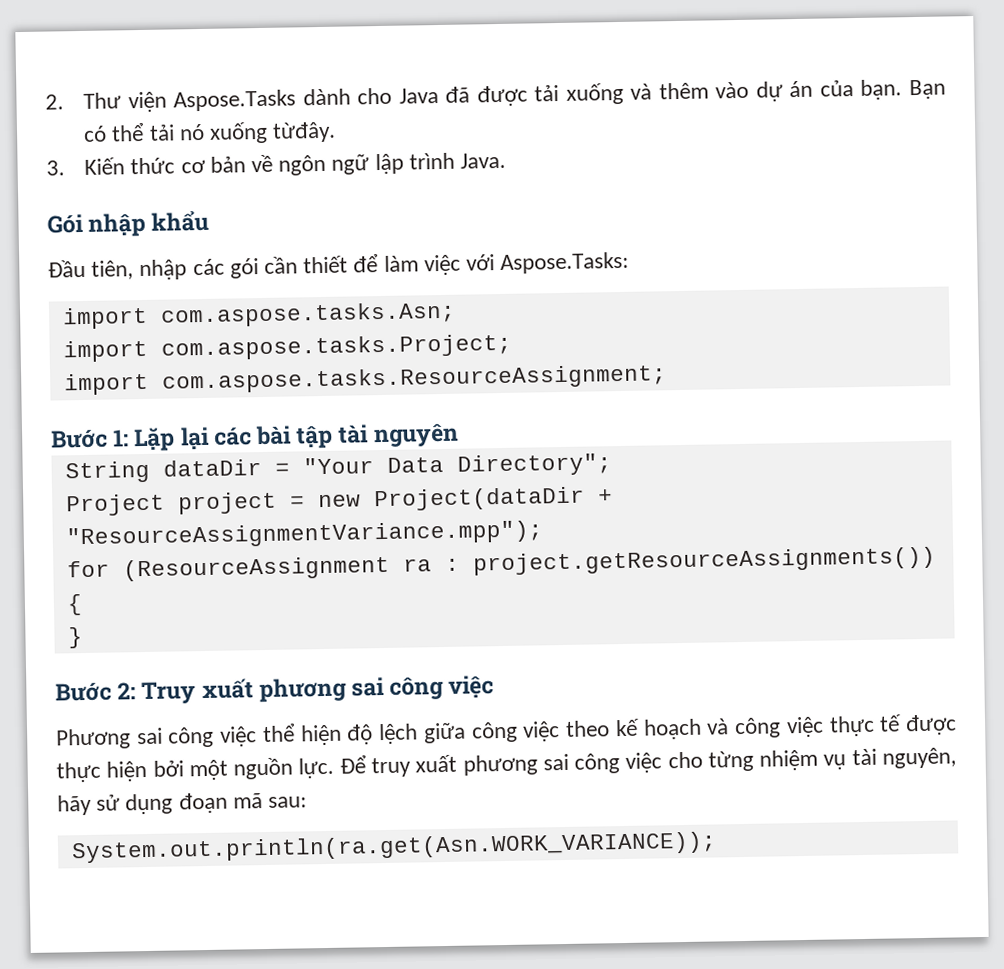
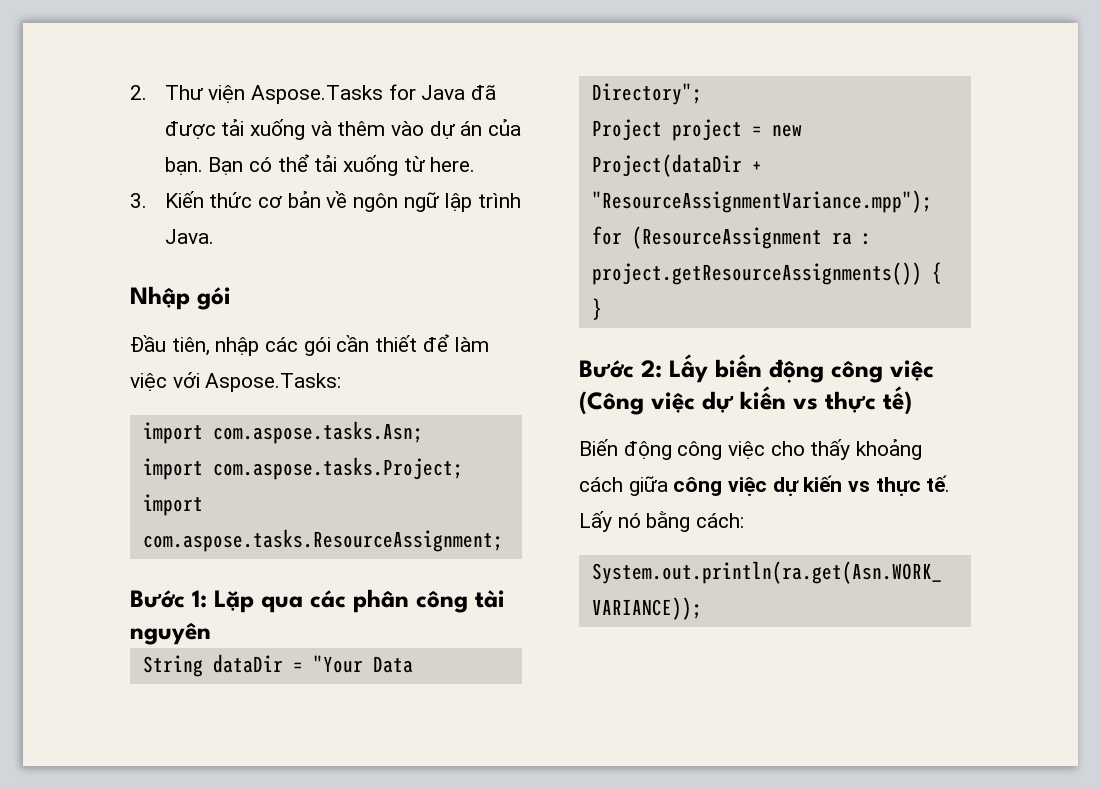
- 2. Thư viện Aspose.Tasks dành cho Java đã được tải xuống và thêm vào dự án của bạn.
+ 2. Thư viện Aspose.Tasks for Java đã được tải xuống và thêm vào dự án của bạn.
- Bạn có thể tải nó xuống từđây.
+ Bạn có thể tải xuống từ here.
- Gói nhập khẩu
+ Nhập gói
- Bước 1: Lặp lại các bài tập tài nguyên
+ Bước 1: Lặp qua các phân công tài nguyên
- Bước 2: Truy xuất phương sai công việc
- Phương sai công việc thể hiện độ lệch giữa công việc theo kế hoạch và công việc thực tế được thực hiện bởi một nguồn lực. Để truy xuất phương sai công việc cho từng nhiệm vụ tài nguyên, hãy sử dụng đoạn mã sau:
+ Bước 2: Lấy biến động công việc (Công việc dự kiến vs thực tế)
+ Biến động công việc cho thấy khoảng cách giữa công việc dự kiến vs thực tế. Lấy nó bằng cách:

